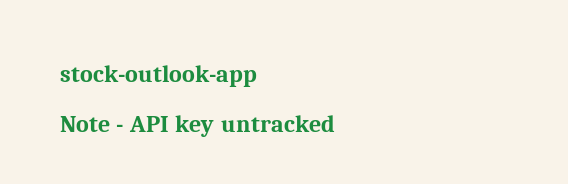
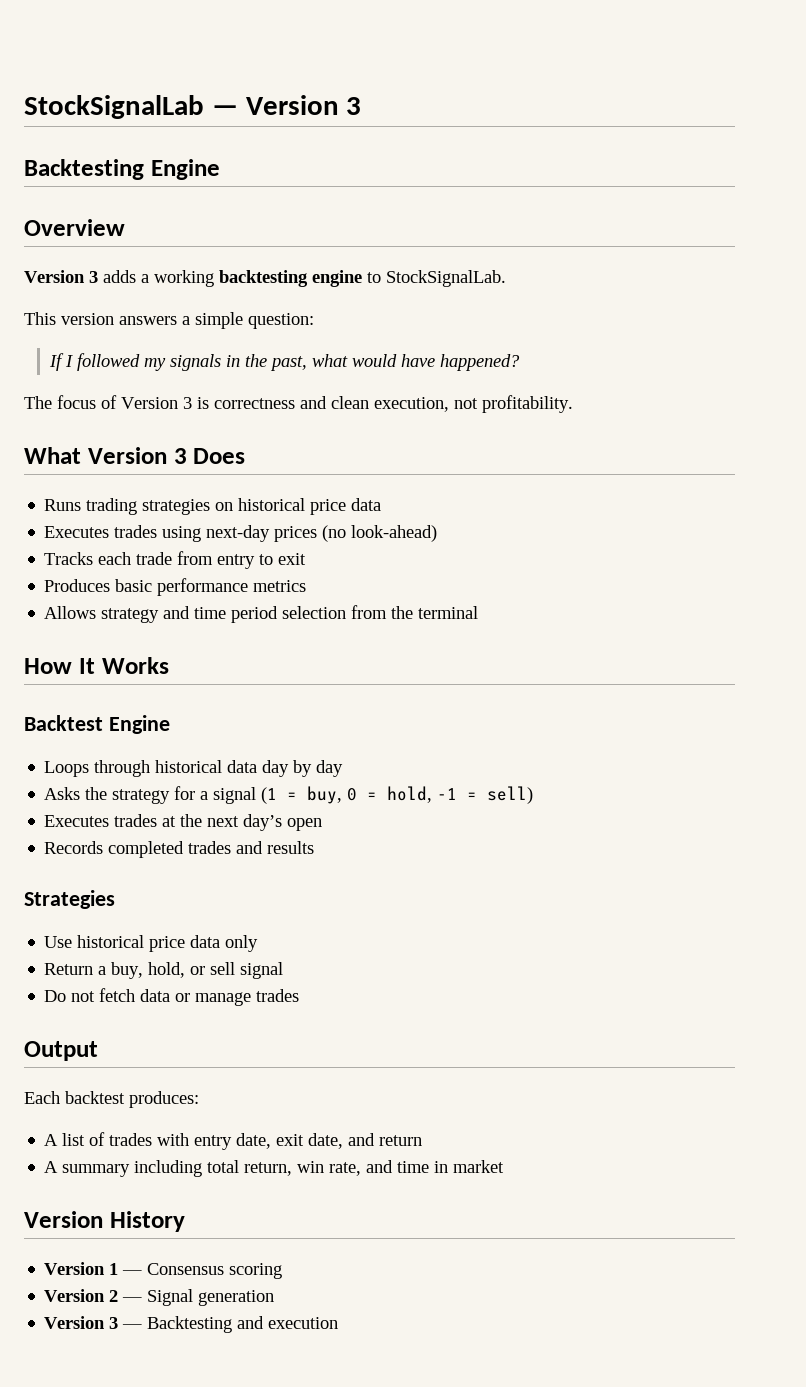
- stock-outlook-app
- Note - API key untracked
+ StockSignalLab — Version 3
+ Backtesting Engine
+ Overview
+ Version 3 adds a working backtesting engine to StockSignalLab.
+ This version answers a simple question:
+ If I followed my signals in the past, what would have happened?
+ The focus of Version 3 is correctness and clean execution, not profitability.
+ What Version 3 Does
+ Runs trading strategies on historical price data
+ Executes trades using next-day prices (no look-ahead)
+ Tracks each trade from entry to exit
+ Produces basic performance metrics
+ Allows strategy and time period selection from the terminal
+ How It Works
+ Backtest Engine
+ Loops through historical data day by day
+ Asks the strategy for a signal (1 = buy, 0 = hold, -1 = sell)
+ Executes trades at the next day’s open
+ Records completed trades and results
+ Strategies
+ Use historical price data only
+ Return a buy, hold, or sell signal
+ Do not fetch data or manage trades
+ Output
+ Each backtest produces:
+ A list of trades with entry date, exit date, and return
+ A summary including total return, win rate, and time in market
+ Version History
+ Version 1 — Consensus scoring
+ Version 2 — Signal generation
+ Version 3 — Backtesting and execution

